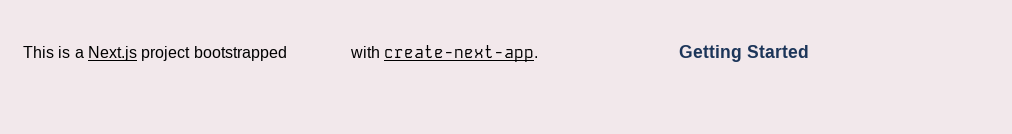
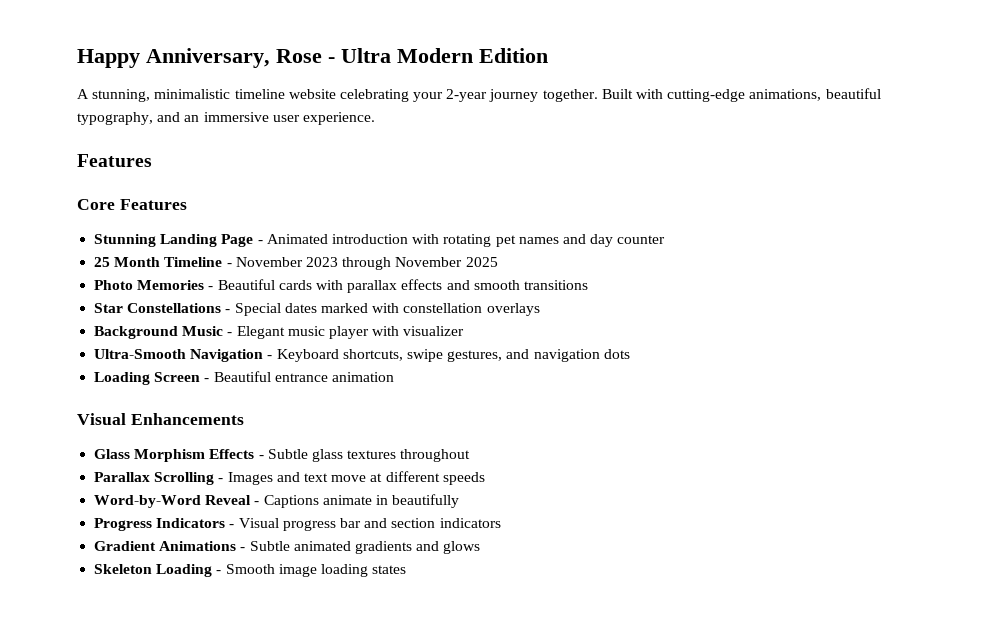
- This is a Next.js project bootstrapped with create-next-app.
- Getting Started
+ Happy Anniversary, Rose - Ultra Modern Edition
+ A stunning, minimalistic timeline website celebrating your 2-year journey together. Built with cutting-edge animations, beautiful typography, and an immersive user experience.
+ Features
+ Core Features
+ Stunning Landing Page - Animated introduction with rotating pet names and day counter
+ 25 Month Timeline - November 2023 through November 2025
+ Photo Memories - Beautiful cards with parallax effects and smooth transitions
+ Star Constellations - Special dates marked with constellation overlays
+ Background Music - Elegant music player with visualizer
+ Ultra-Smooth Navigation - Keyboard shortcuts, swipe gestures, and navigation dots
+ Loading Screen - Beautiful entrance animation
+ Visual Enhancements
+ Glass Morphism Effects - Subtle glass textures throughout
+ Parallax Scrolling - Images and text move at different speeds
+ Word-by-Word Reveal - Captions animate in beautifully
+ Progress Indicators - Visual progress bar and section indicators
+ Gradient Animations - Subtle animated gradients and glows
+ Skeleton Loading - Smooth image loading states

